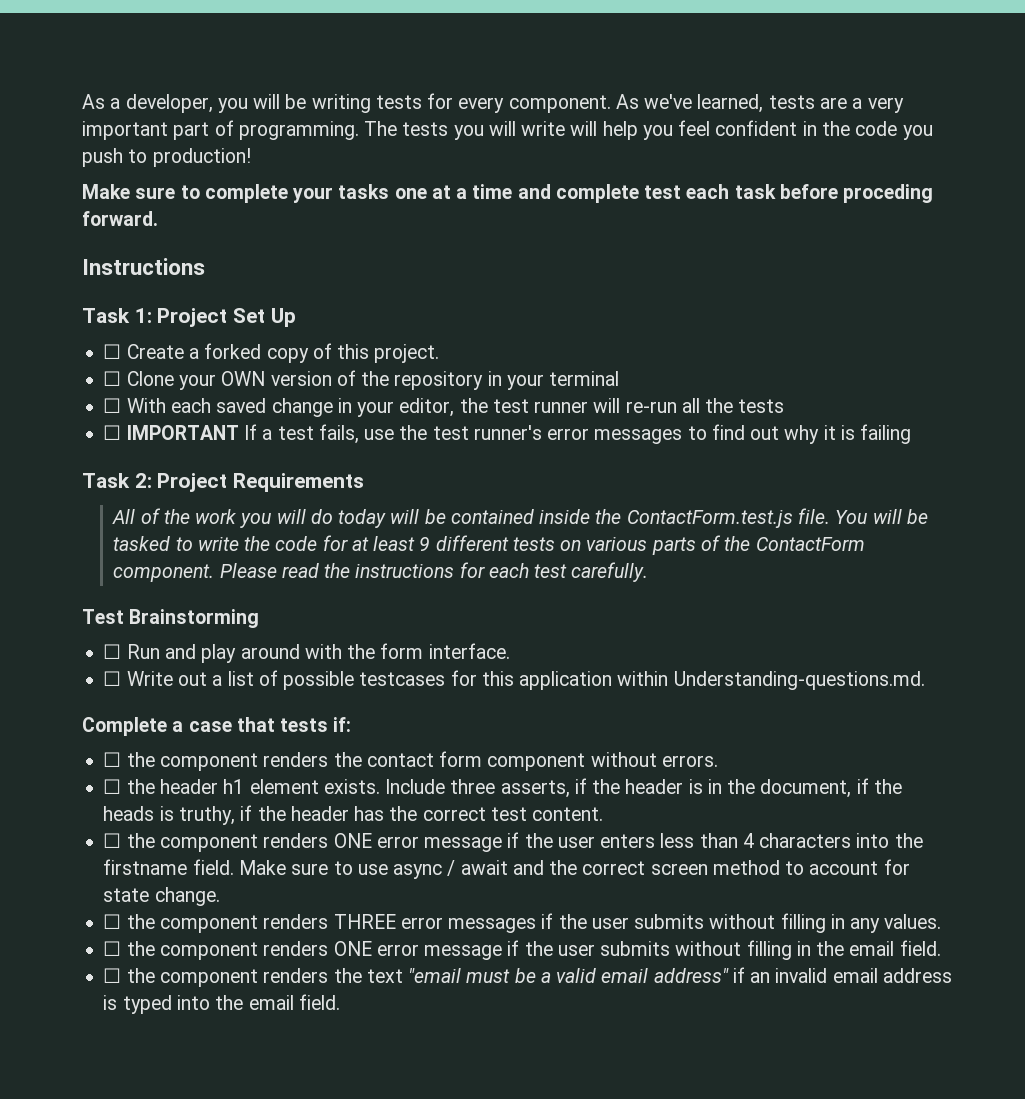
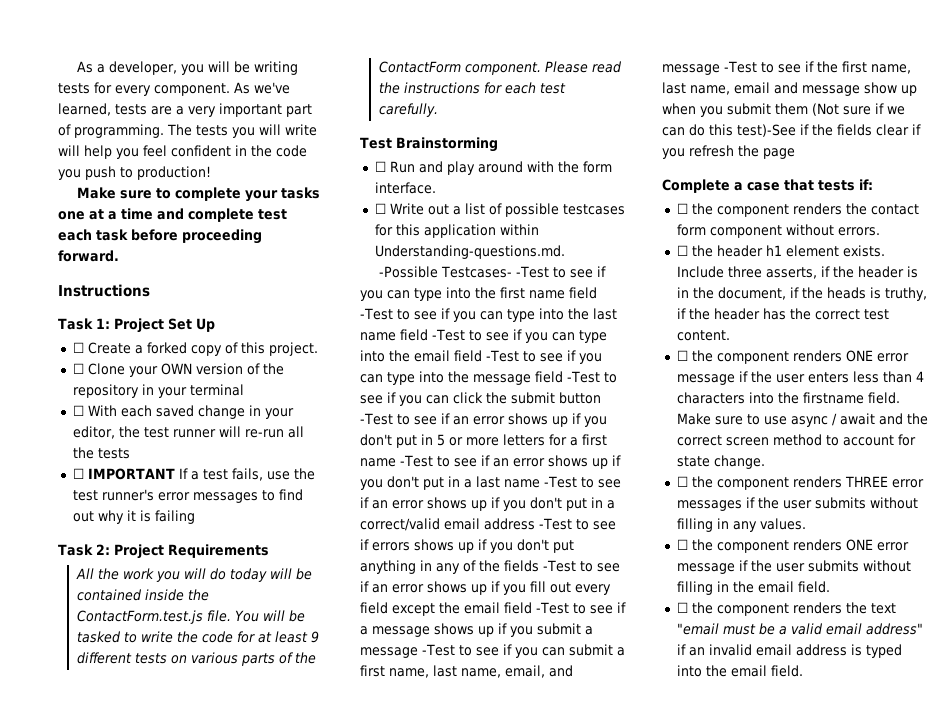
- Make sure to complete your tasks one at a time and complete test each task before proceding forward.
+ Make sure to complete your tasks one at a time and complete test each task before proceeding forward.
- All of the work you will do today will be contained inside the ContactForm.test.js file.
+ All the work you will do today will be contained inside the ContactForm.test.js file.
+ -Possible Testcases- -Test to see if you can type into the first name field -Test to see if you can type into the last name field -Test to see if you can type into the email field -Test to see if you can type into the message field -Test to see if you can click the submit button -Test to see if an error shows up if you don't put in 5 or more letters for a first name -Test to see if an error shows up if you don't put in a last name -Test to see if an error shows up if you don't put in a correct/valid email address -Test to see if errors shows up if you don't put anything in any of the fields -Test to see if an error shows up if you fill out every field except the email field -Test to see if a message shows up if you submit a message -Test to see if you can submit a first name, last name, email, and message -Test to see if the first name, last name, email and message show up when you submit them (Not sure if we can do this test)-See if the fields clear if you refresh the page

